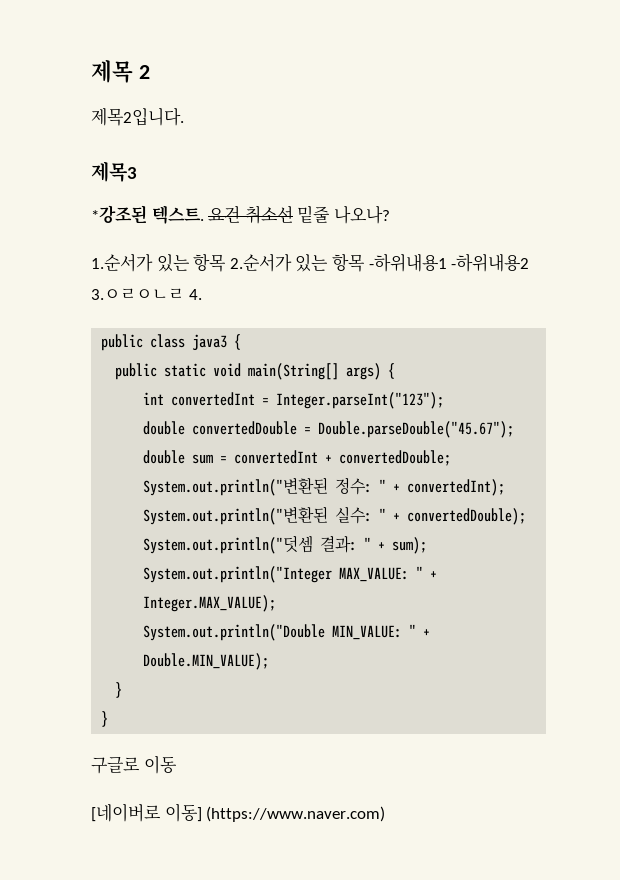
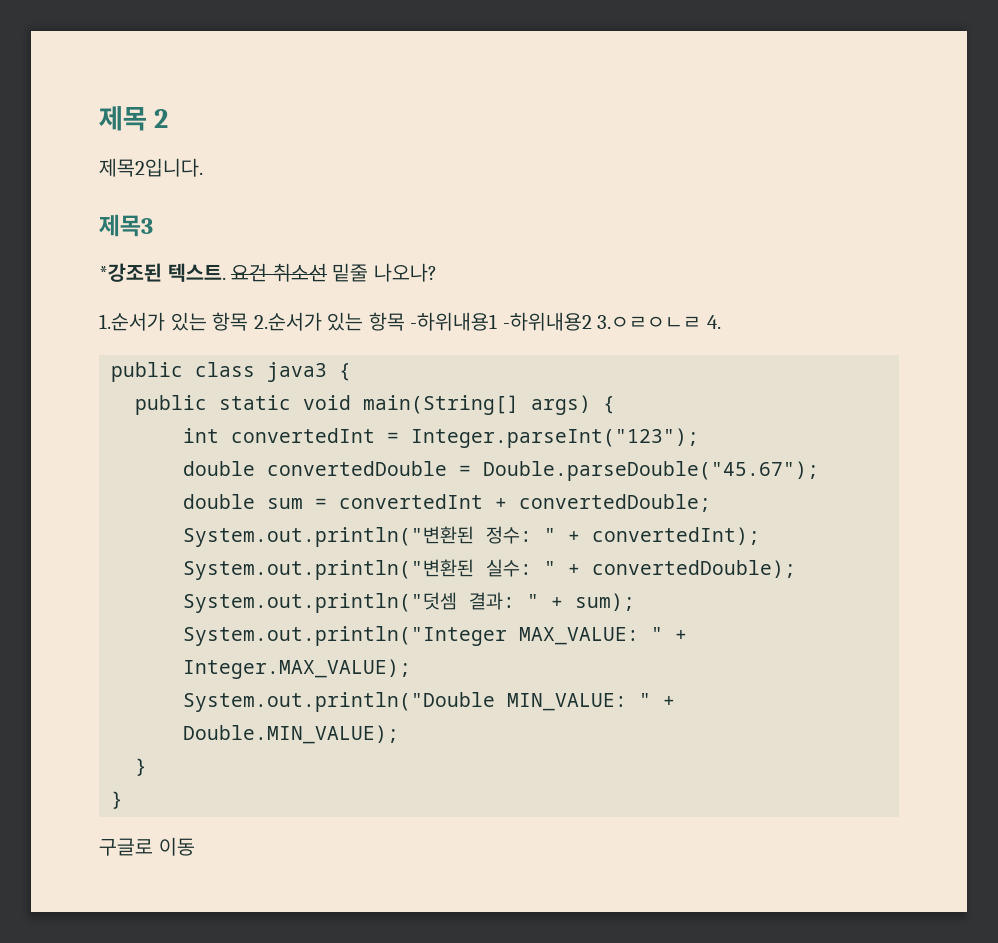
- [네이버로 이동] (https://www.naver.com)

